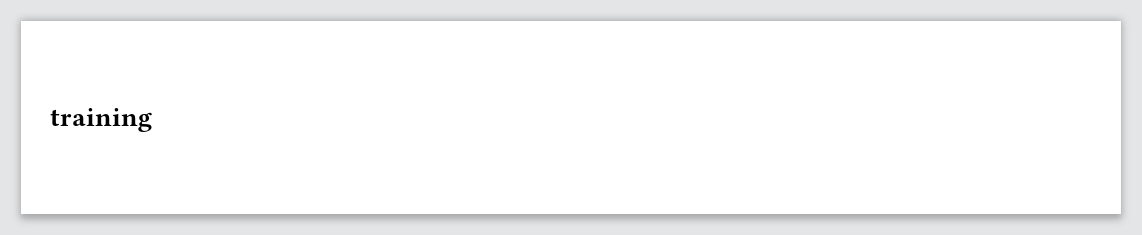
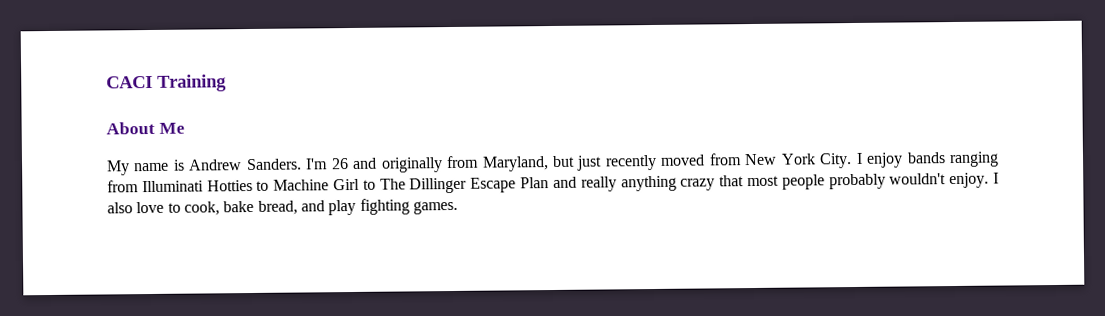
- training
+ CACI Training
+ About Me
+ My name is Andrew Sanders. I'm 26 and originally from Maryland, but just recently moved from New York City. I enjoy bands ranging from Illuminati Hotties to Machine Girl to The Dillinger Escape Plan and really anything crazy that most people probably wouldn't enjoy. I also love to cook, bake bread, and play fighting games.

